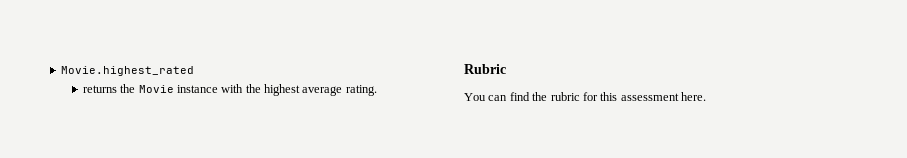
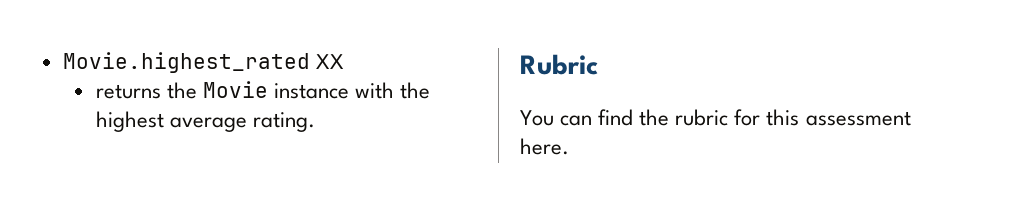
- Movie.highest_rated
+ Movie.highest_rated XX

